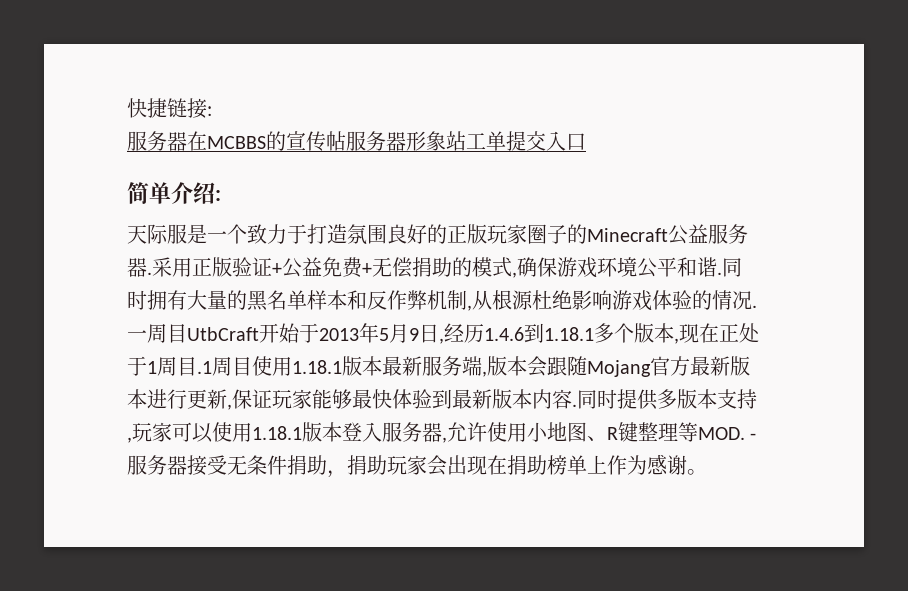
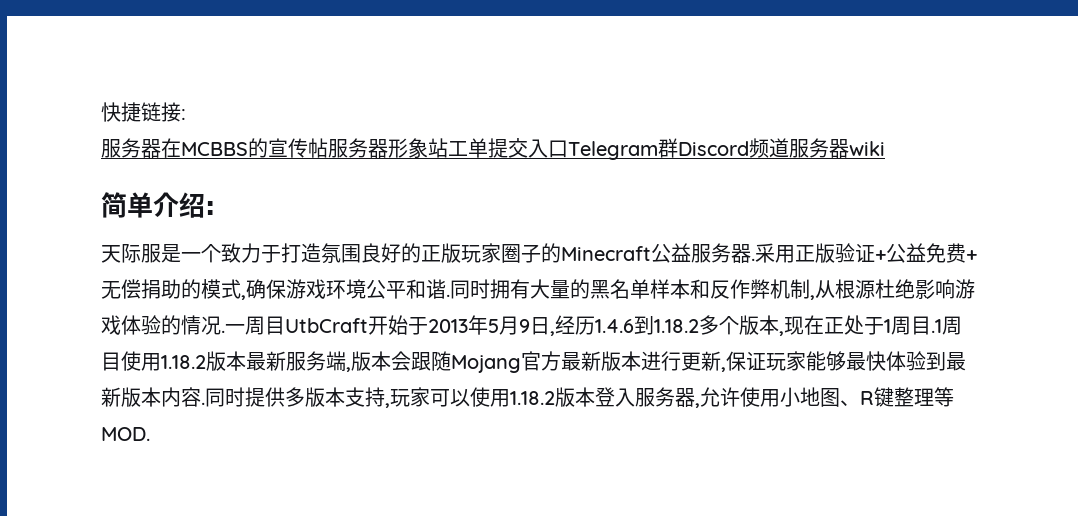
- 服务器在MCBBS的宣传帖服务器形象站工单提交入口
+ 服务器在MCBBS的宣传帖服务器形象站工单提交入口Telegram群Discord频道服务器wiki
- 一周目UtbCraft开始于2013年5月9日,经历1.4.6到1.18.1多个版本,现在正处于1周目.1周目使用1.18.1版本最新服务端,版本会跟随Mojang官方最新版本进行更新,保证玩家能够最快体验到最新版本内容.
+ 一周目UtbCraft开始于2013年5月9日,经历1.4.6到1.18.2多个版本,现在正处于1周目.1周目使用1.18.2版本最新服务端,版本会跟随Mojang官方最新版本进行更新,保证玩家能够最快体验到最新版本内容.
- 同时提供多版本支持,玩家可以使用1.18.1版本登入服务器,允许使用小地图、R键整理等MOD. -服务器接受无条件捐助，捐助玩家会出现在捐助榜单上作为感谢。
+ 同时提供多版本支持,玩家可以使用1.18.2版本登入服务器,允许使用小地图、R键整理等MOD.

